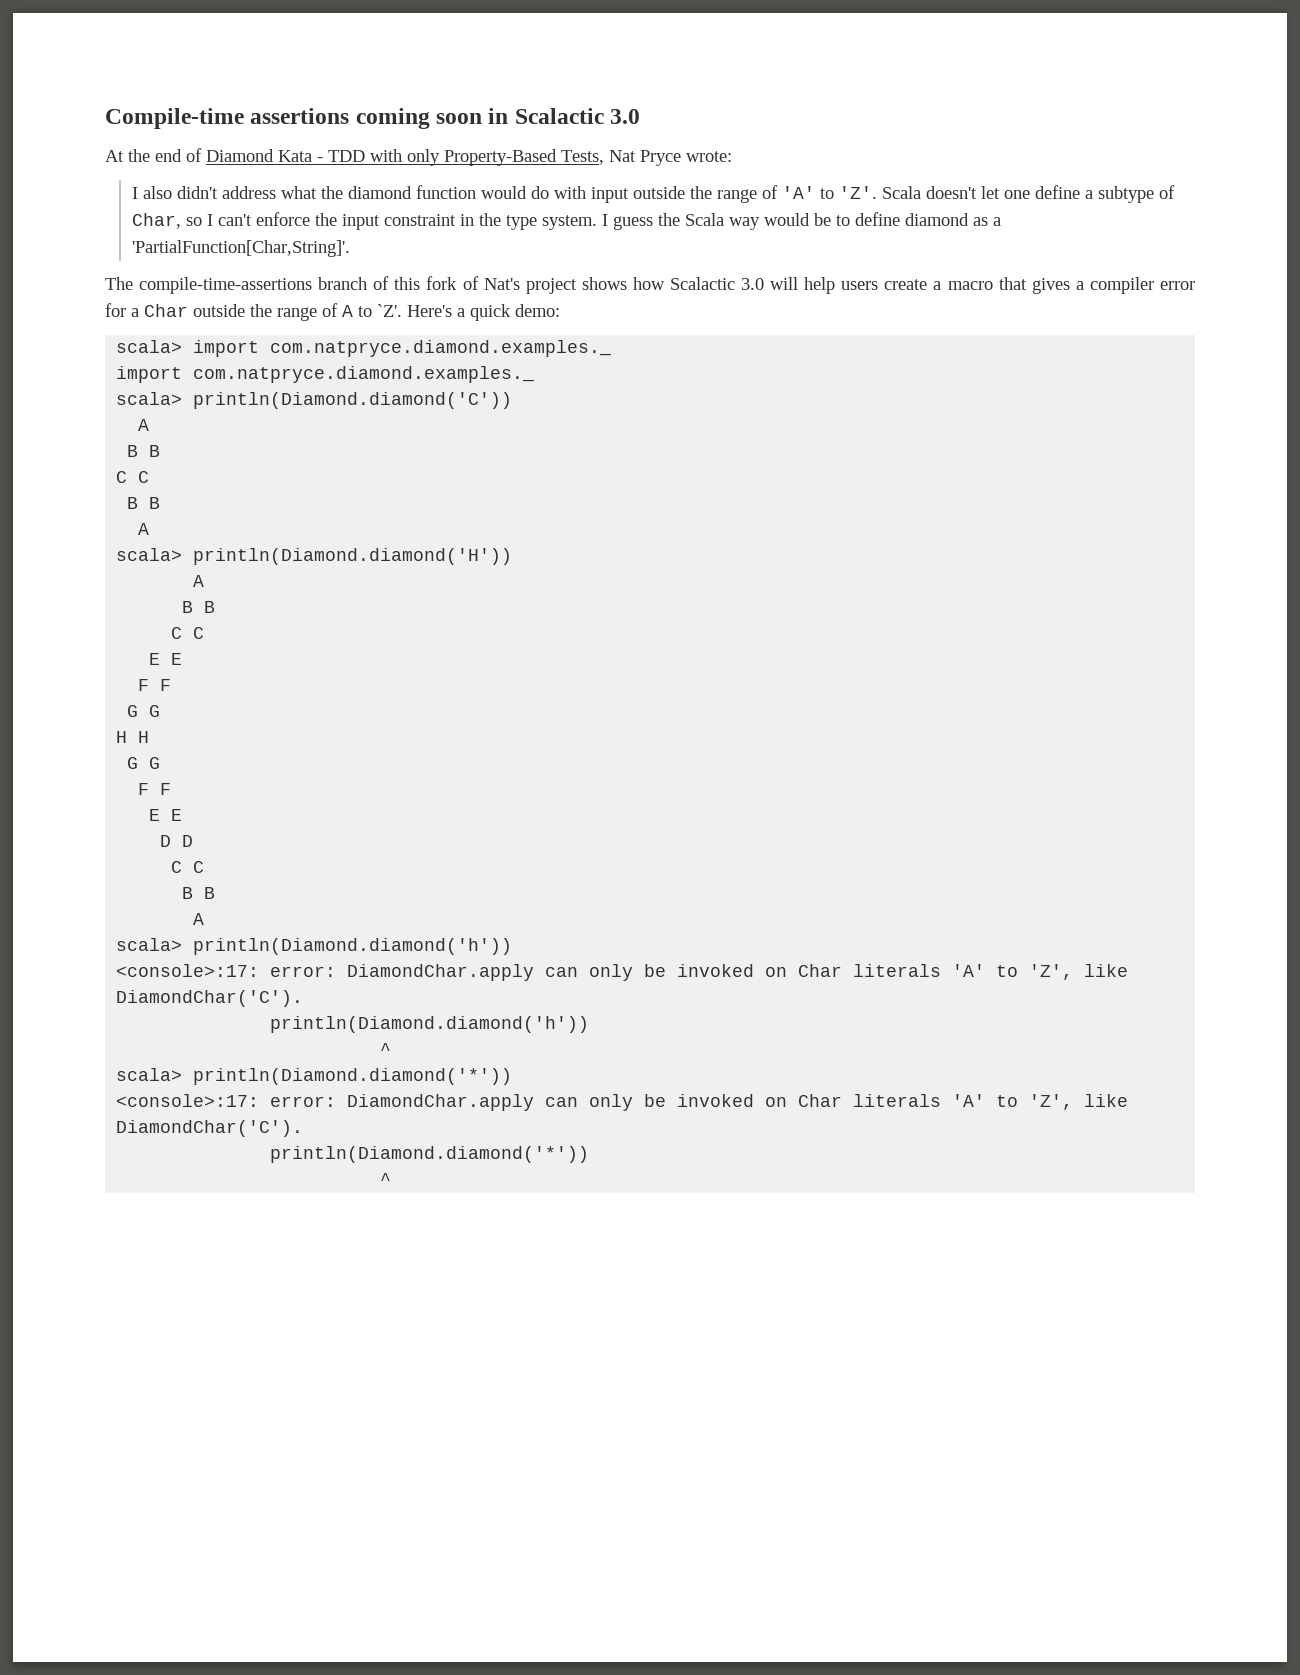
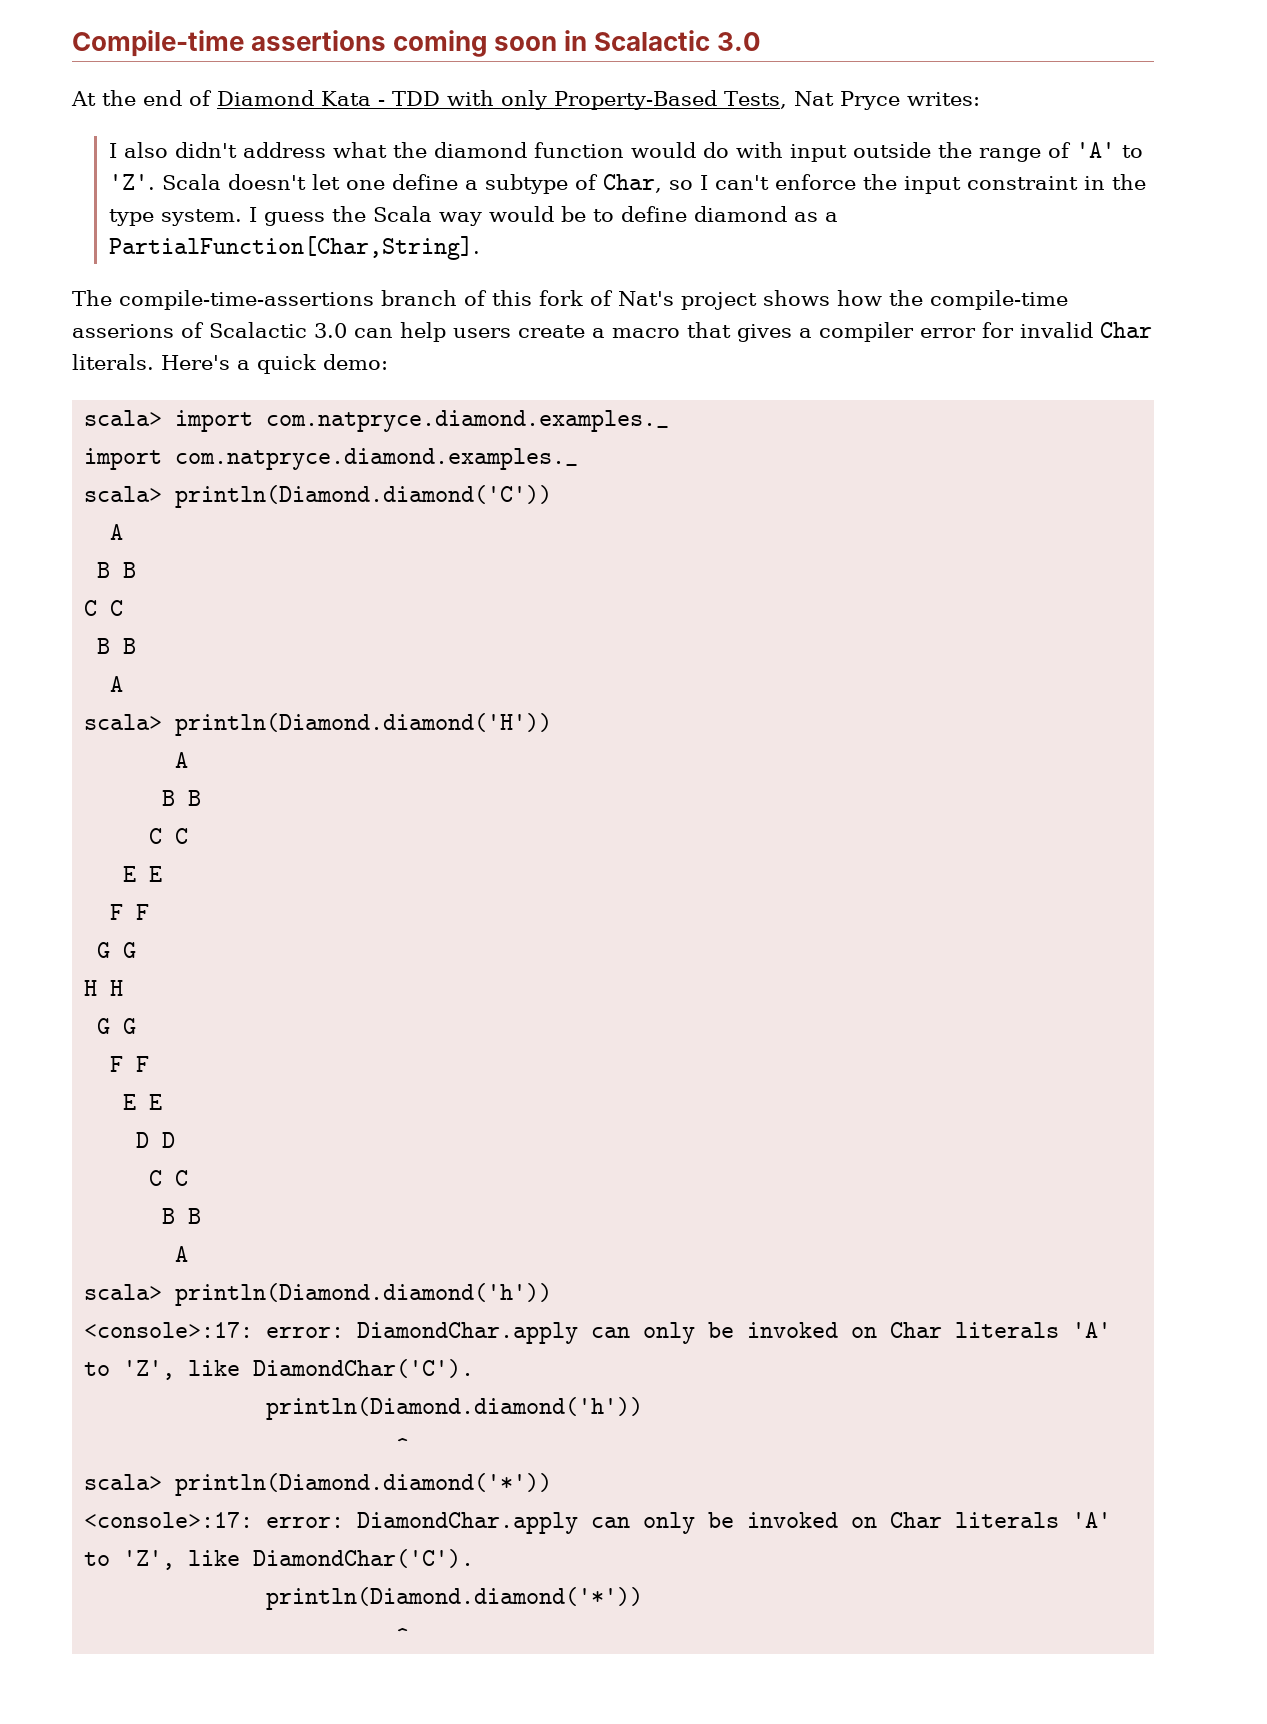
- At the end of Diamond Kata - TDD with only Property-Based Tests, Nat Pryce wrote:
+ At the end of Diamond Kata - TDD with only Property-Based Tests, Nat Pryce writes:
- I guess the Scala way would be to define diamond as a 'PartialFunction[Char,String]'.
+ I guess the Scala way would be to define diamond as a PartialFunction[Char,String].
- The compile-time-assertions branch of this fork of Nat's project shows how Scalactic 3.0 will help users create a macro that gives a compiler error for a Char outside the range of A to `Z'.
+ The compile-time-assertions branch of this fork of Nat's project shows how the compile-time asserions of Scalactic 3.0 can help users create a macro that gives a compiler error for invalid Char literals.

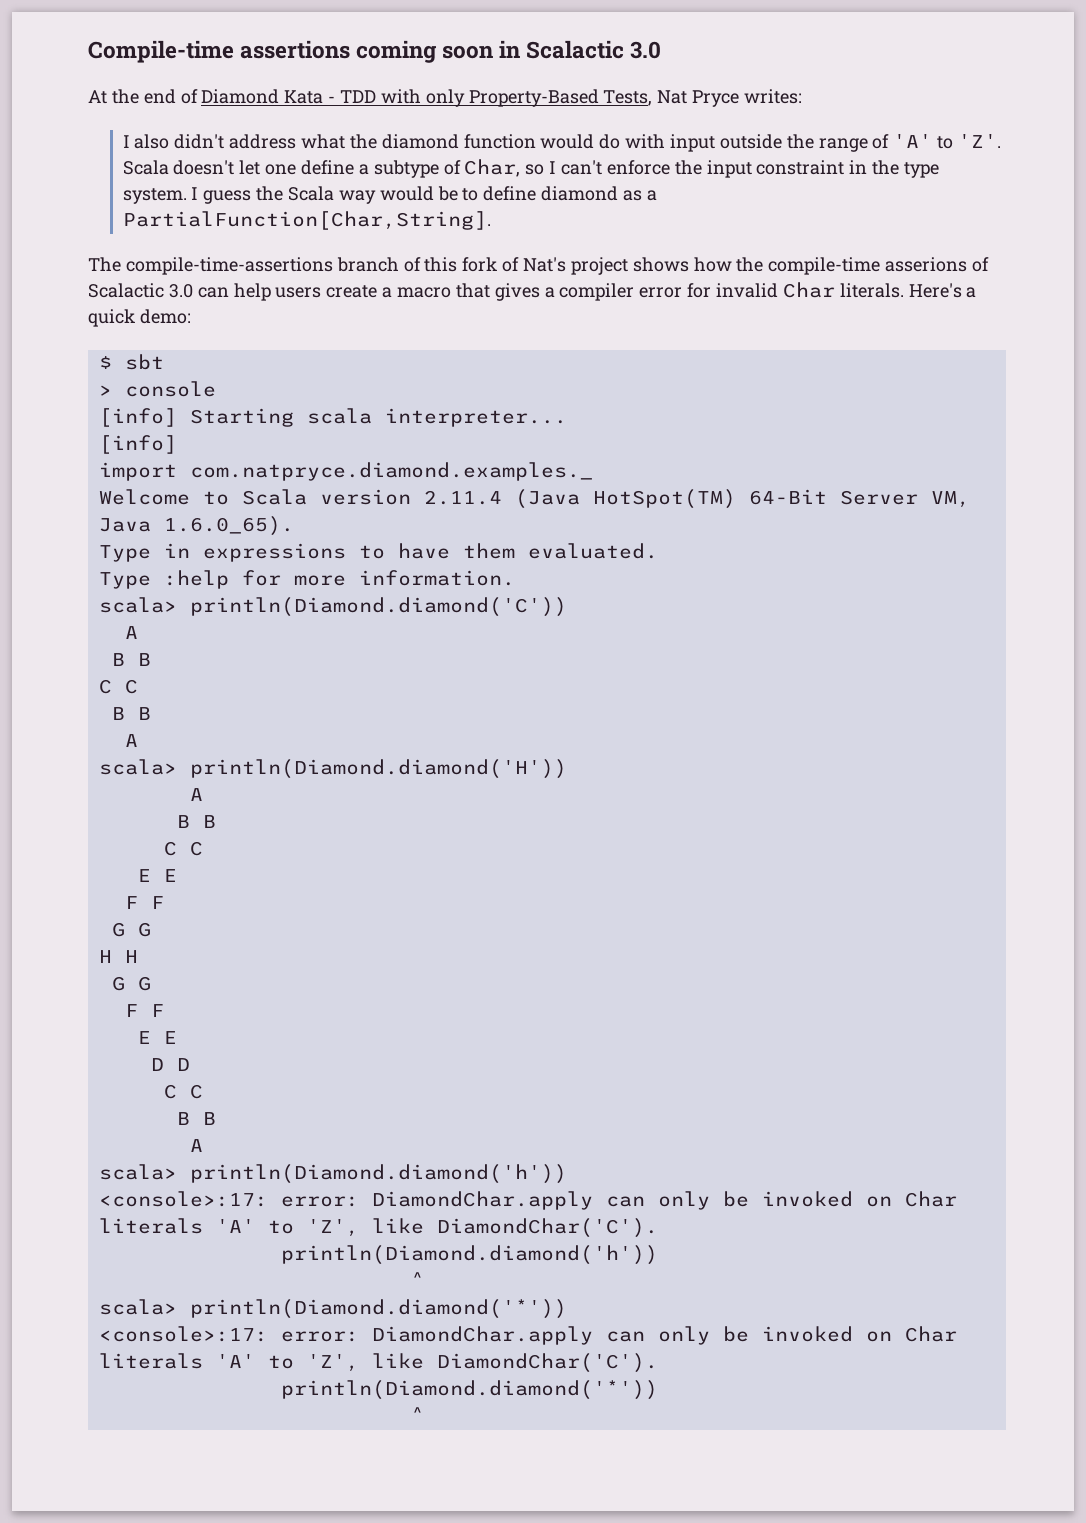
- scala> import com.natpryce.diamond.examples._
+ $ sbt
+ > console
+ [info] Starting scala interpreter...
+ [info]
  import com.natpryce.diamond.examples._
+ Welcome to Scala version 2.11.4 (Java HotSpot(TM) 64-Bit Server VM, Java 1.6.0_65).
+ Type in expressions to have them evaluated.
+ Type :help for more information.

